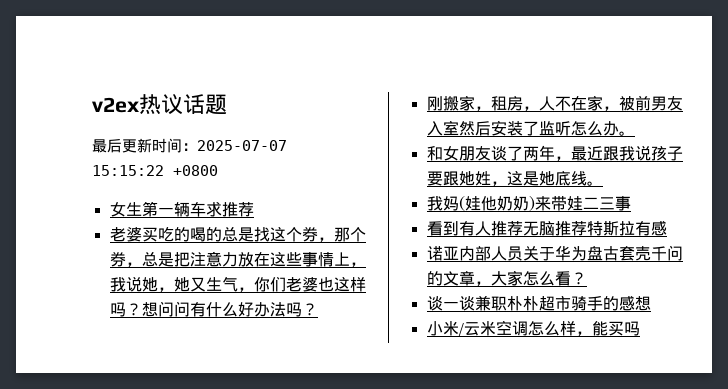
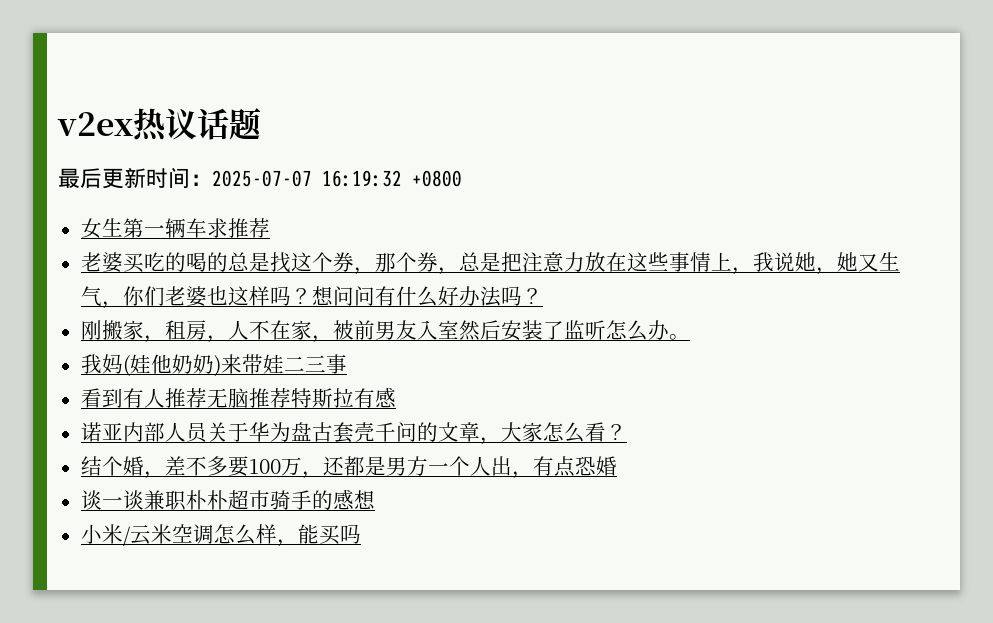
- 最后更新时间：2025-07-07 15:15:22 +0800
+ 最后更新时间：2025-07-07 16:19:32 +0800
- 和女朋友谈了两年，最近跟我说孩子要跟她姓，这是她底线。
+ 结个婚，差不多要100万，还都是男方一个人出，有点恐婚

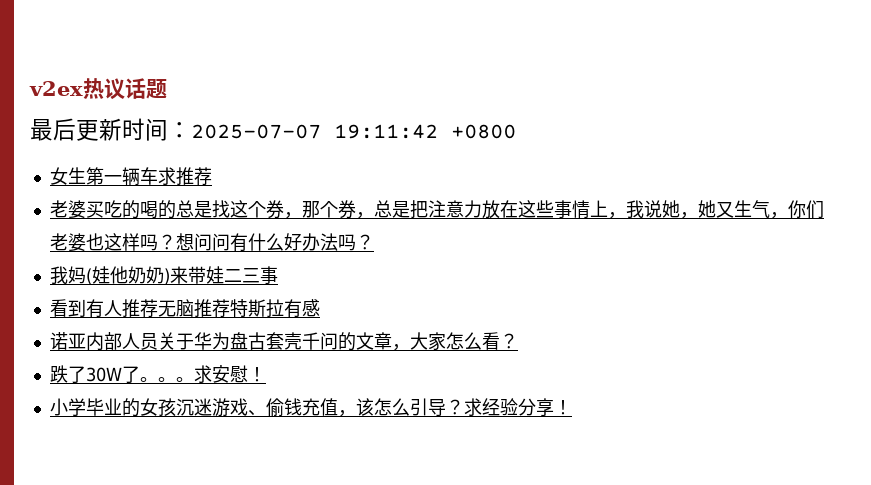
- 最后更新时间：2025-07-07 16:19:32 +0800
+ 最后更新时间：2025-07-07 19:11:42 +0800
- 刚搬家，租房，人不在家，被前男友入室然后安装了监听怎么办。
- 结个婚，差不多要100万，还都是男方一个人出，有点恐婚
- 谈一谈兼职朴朴超市骑手的感想
- 小米/云米空调怎么样，能买吗
+ 跌了30W了。。。求安慰！
+ 小学毕业的女孩沉迷游戏、偷钱充值，该怎么引导？求经验分享！

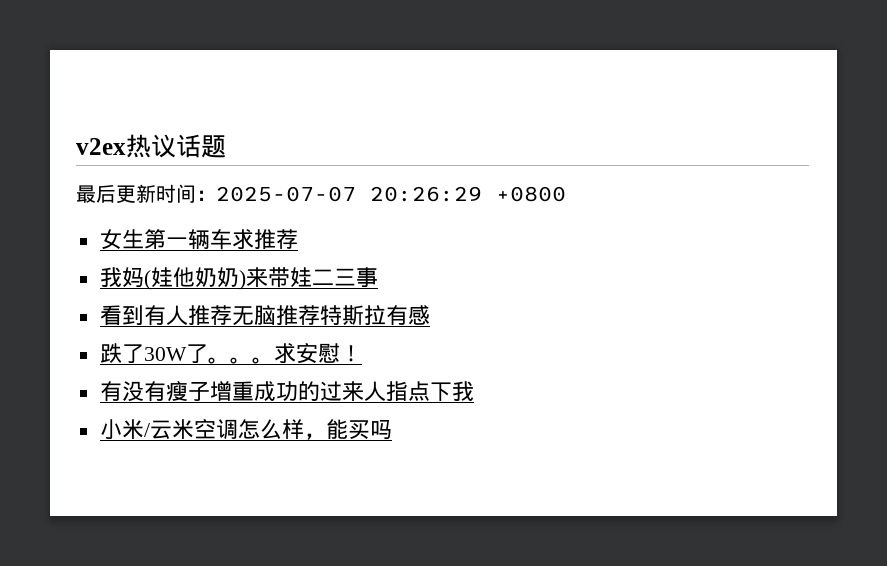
- 最后更新时间：2025-07-07 19:11:42 +0800
+ 最后更新时间：2025-07-07 20:26:29 +0800
- 老婆买吃的喝的总是找这个券，那个券，总是把注意力放在这些事情上，我说她，她又生气，你们老婆也这样吗？想问问有什么好办法吗？
- 诺亚内部人员关于华为盘古套壳千问的文章，大家怎么看？
- 小学毕业的女孩沉迷游戏、偷钱充值，该怎么引导？求经验分享！
+ 有没有瘦子增重成功的过来人指点下我
+ 小米/云米空调怎么样，能买吗

